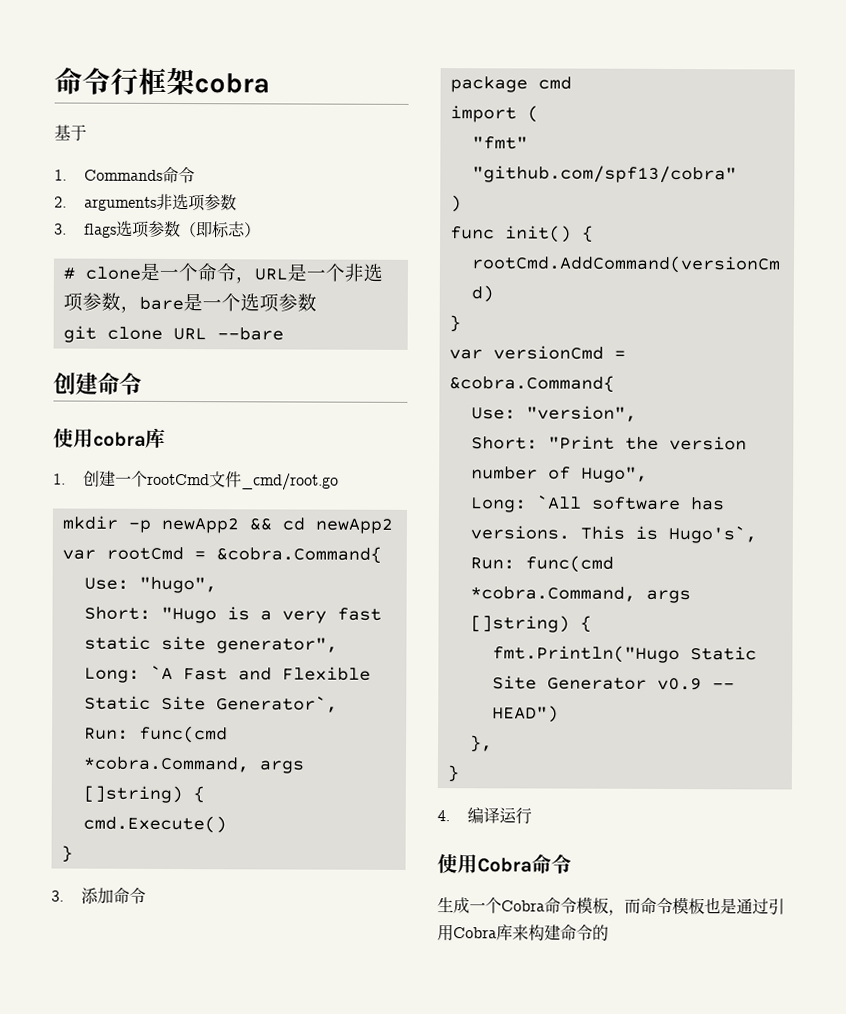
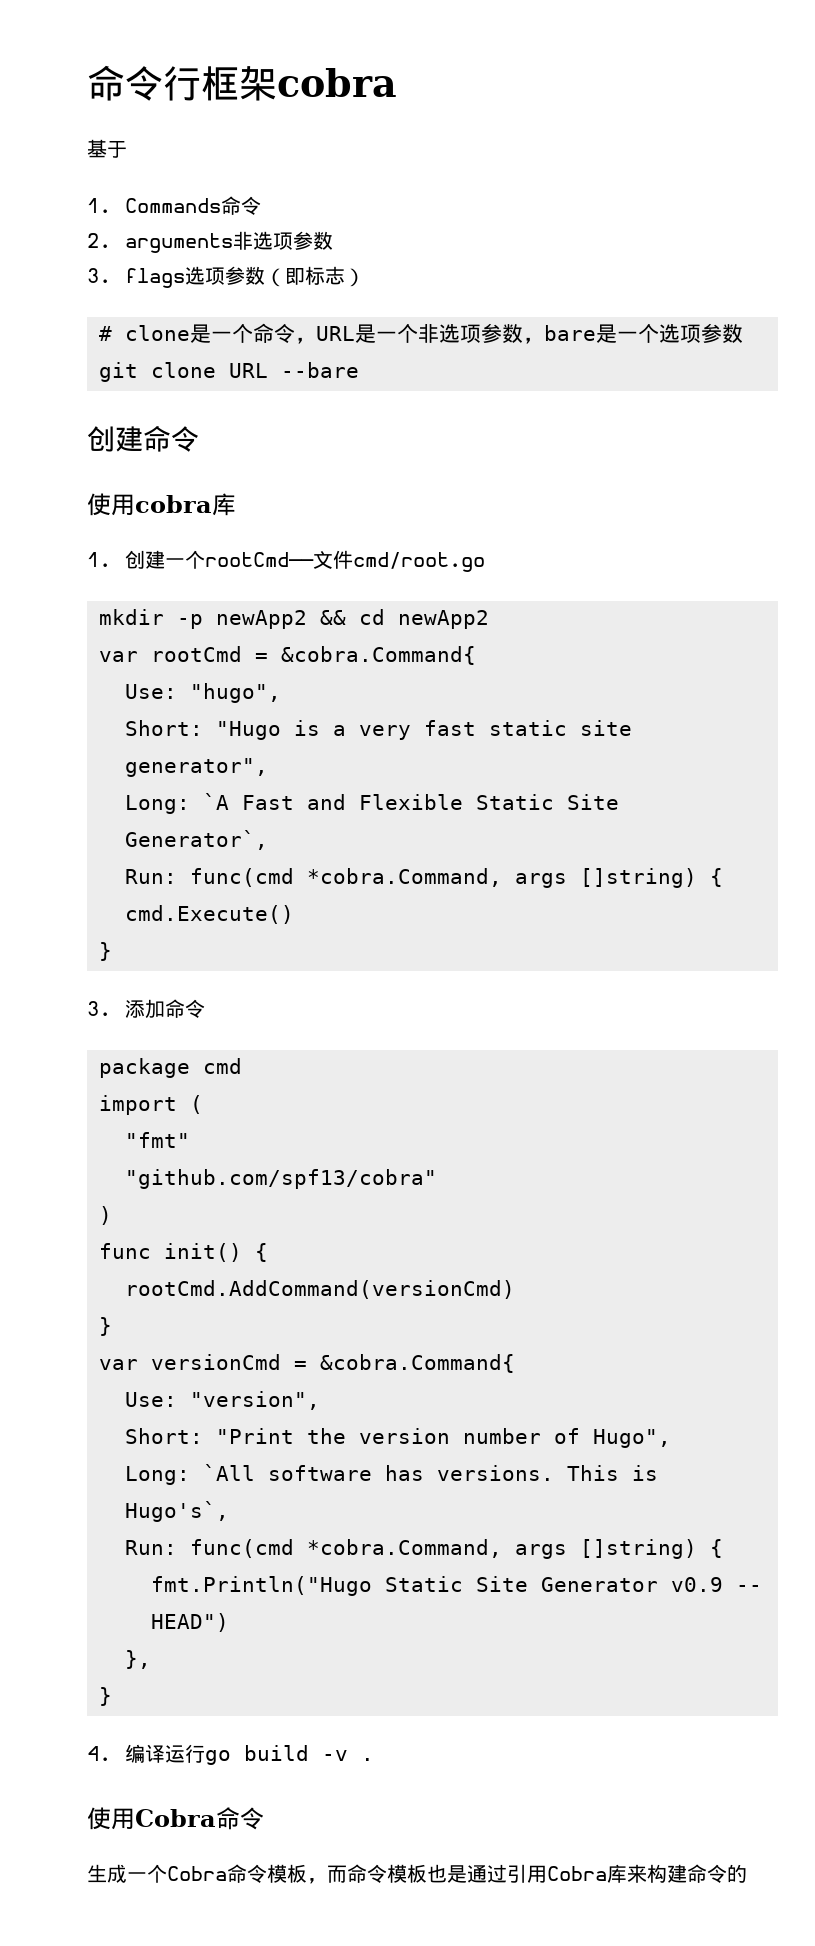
- 1.创建一个rootCmd文件_cmd/root.go
+ 1.创建一个rootCmd——文件cmd/root.go
- 4.编译运行
+ 4.编译运行go build -v .

